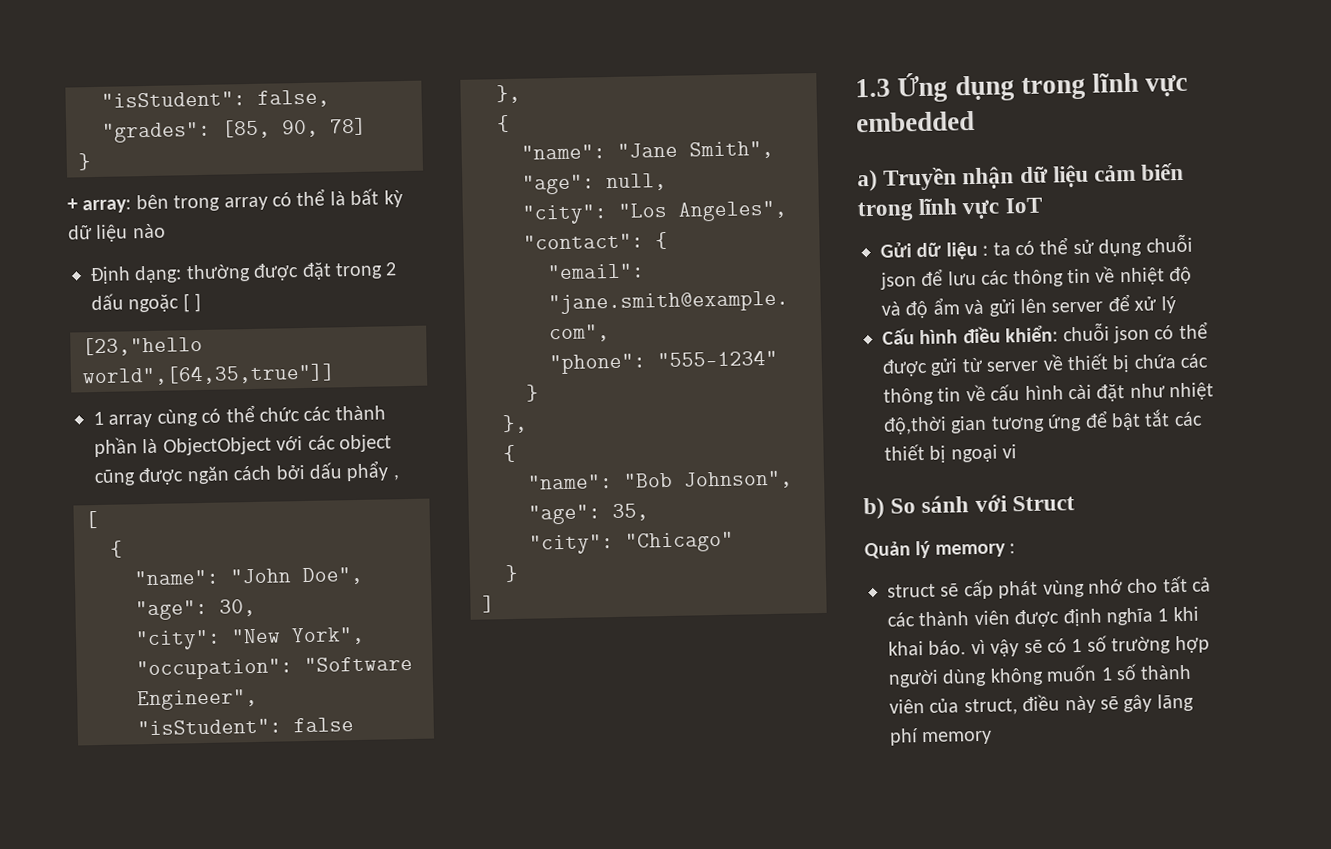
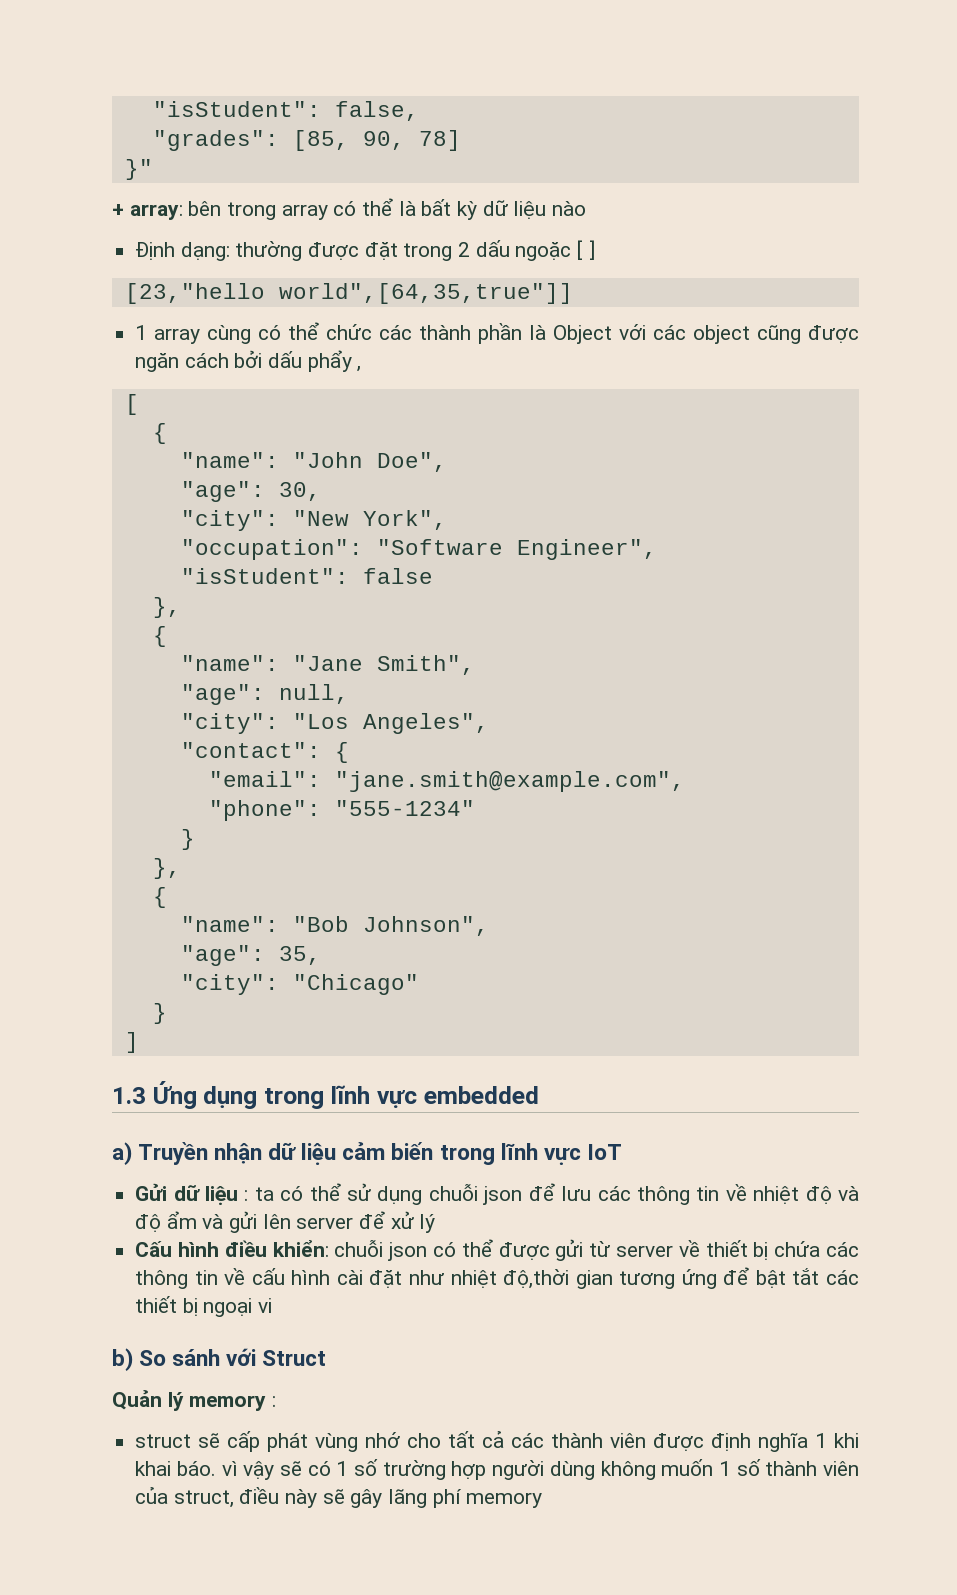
  "grades": [85, 90, 78]
- }
+ }"
- 1 array cùng có thể chức các thành phần là ObjectObject với các object cũng được ngăn cách bởi dấu phẩy ,
+ 1 array cùng có thể chức các thành phần là Object với các object cũng được ngăn cách bởi dấu phẩy ,

